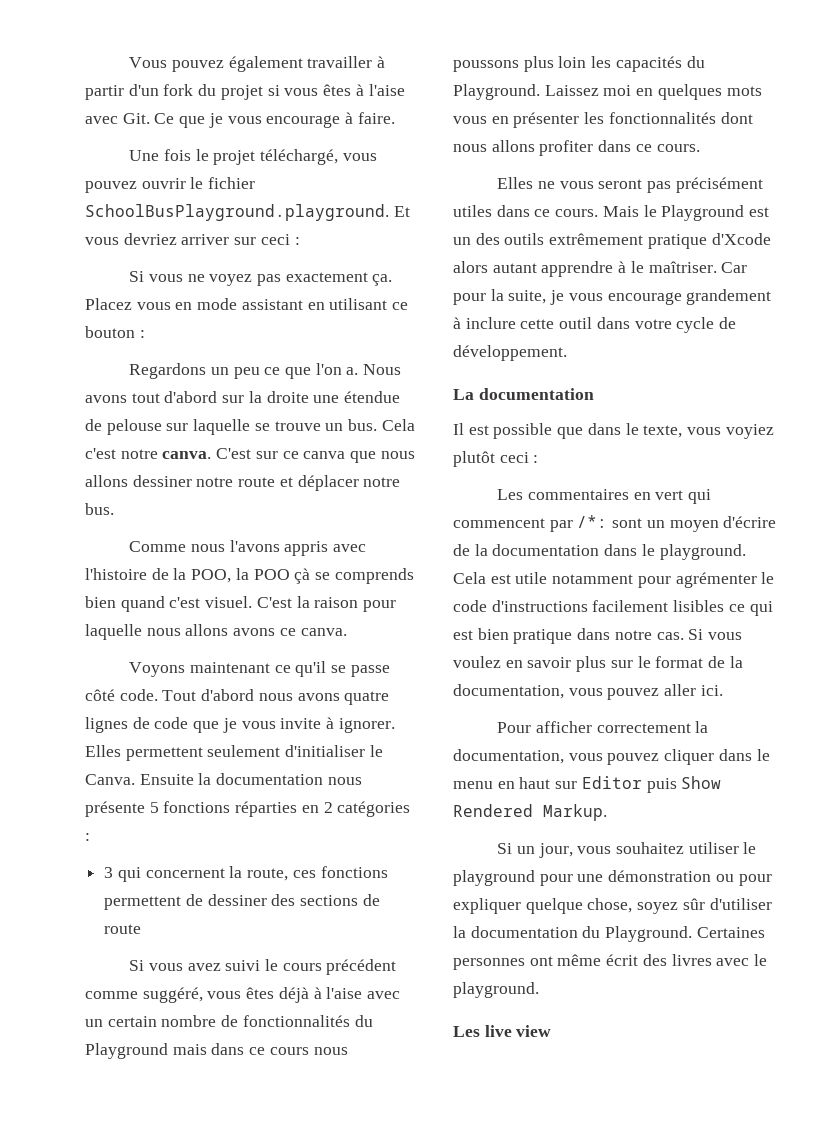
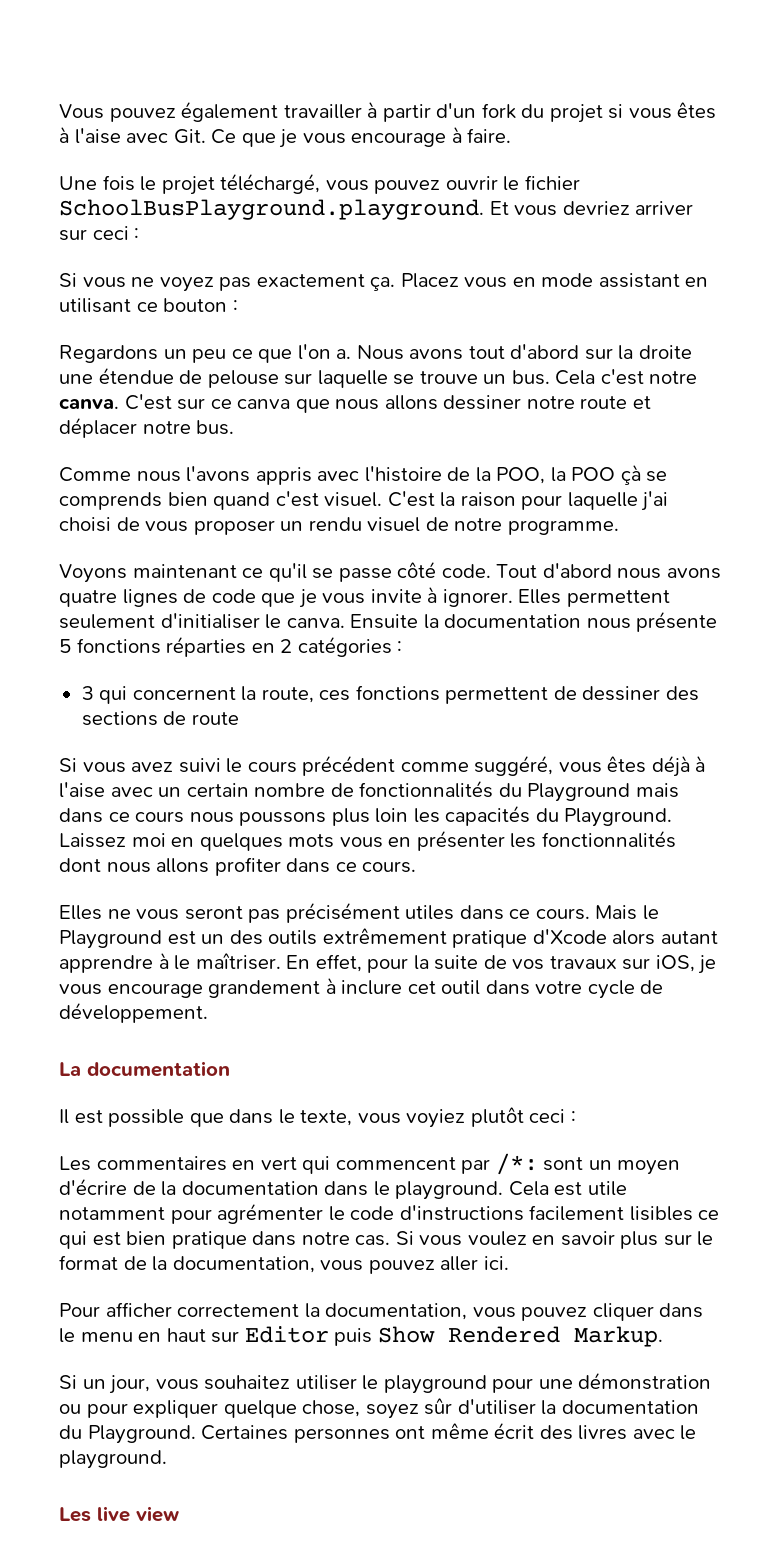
- C'est la raison pour laquelle nous allons avons ce canva.
+ C'est la raison pour laquelle j'ai choisi de vous proposer un rendu visuel de notre programme.
- Elles permettent seulement d'initialiser le Canva.
+ Elles permettent seulement d'initialiser le canva.
- Car pour la suite, je vous encourage grandement à inclure cette outil dans votre cycle de développement.
+ En effet, pour la suite de vos travaux sur iOS, je vous encourage grandement à inclure cet outil dans votre cycle de développement.

